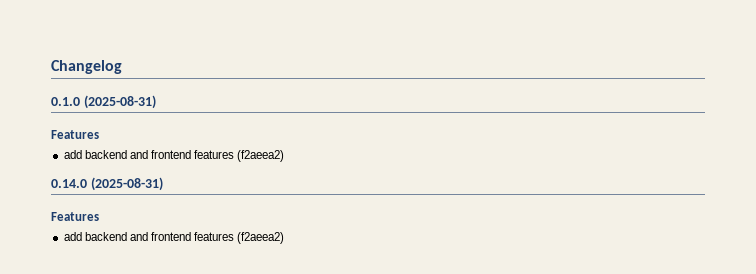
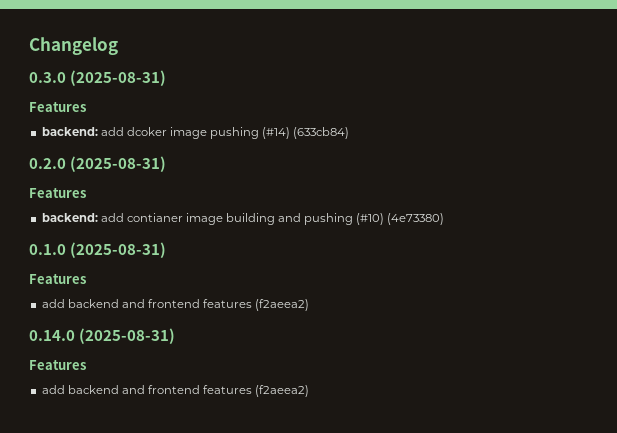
+ 0.3.0 (2025-08-31)
+ Features
+ backend: add dcoker image pushing (#14) (633cb84)
+ 0.2.0 (2025-08-31)
+ Features
+ backend: add contianer image building and pushing (#10) (4e73380)

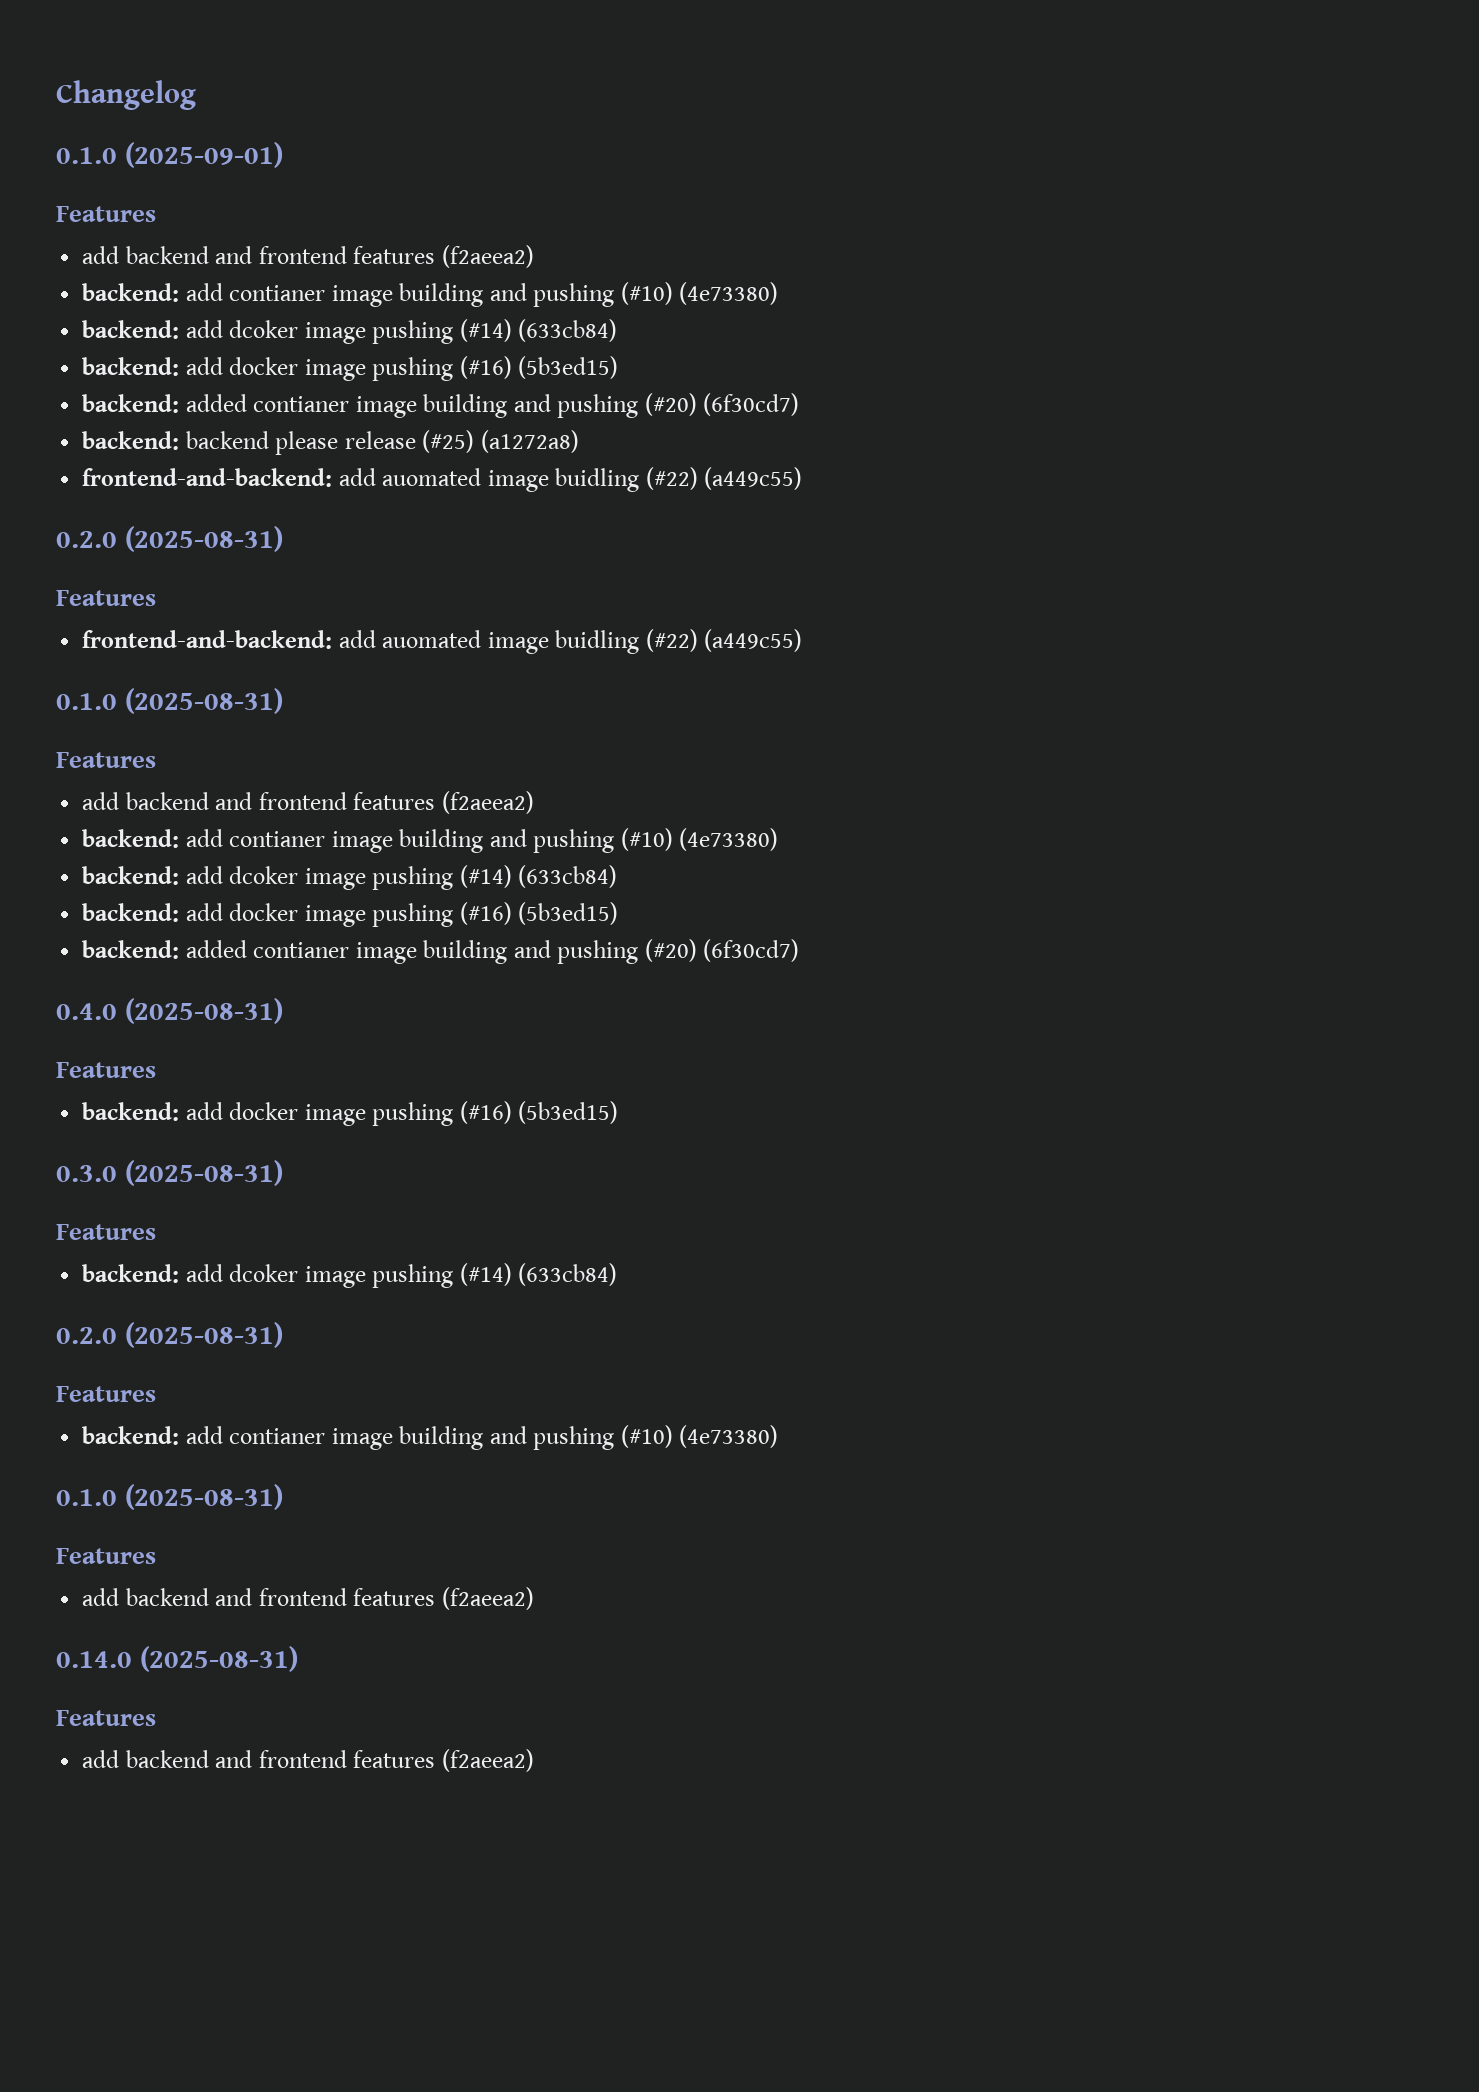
+ 0.1.0 (2025-09-01)
+ Features
+ add backend and frontend features (f2aeea2)
+ backend: add contianer image building and pushing (#10) (4e73380)
+ backend: add dcoker image pushing (#14) (633cb84)
+ backend: add docker image pushing (#16) (5b3ed15)
+ backend: added contianer image building and pushing (#20) (6f30cd7)
+ backend: backend please release (#25) (a1272a8)
+ frontend-and-backend: add auomated image buidling (#22) (a449c55)
+ 0.2.0 (2025-08-31)
+ Features
+ frontend-and-backend: add auomated image buidling (#22) (a449c55)
+ 0.1.0 (2025-08-31)
+ Features
+ add backend and frontend features (f2aeea2)
+ backend: add contianer image building and pushing (#10) (4e73380)
+ backend: add dcoker image pushing (#14) (633cb84)
+ backend: add docker image pushing (#16) (5b3ed15)
+ backend: added contianer image building and pushing (#20) (6f30cd7)
+ 0.4.0 (2025-08-31)
+ Features
+ backend: add docker image pushing (#16) (5b3ed15)

